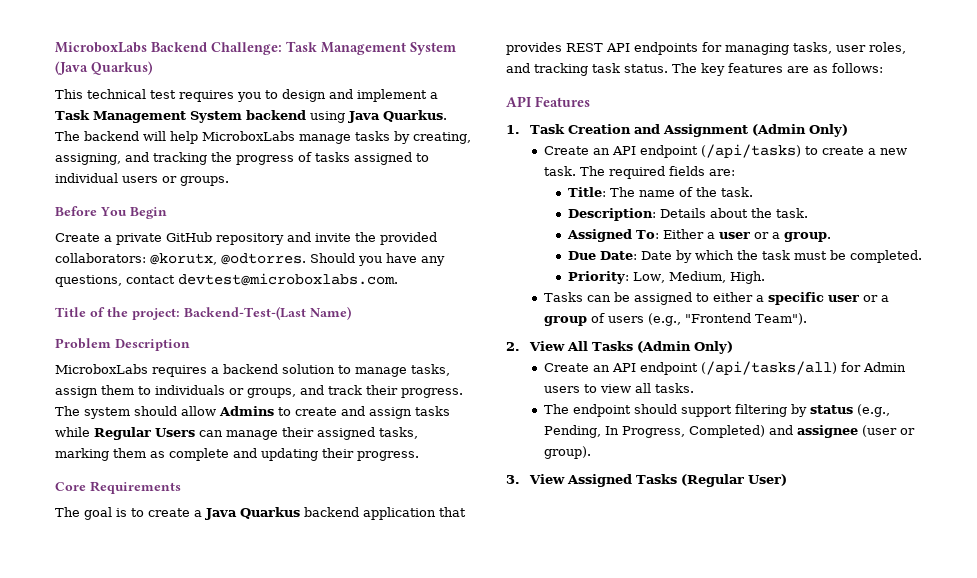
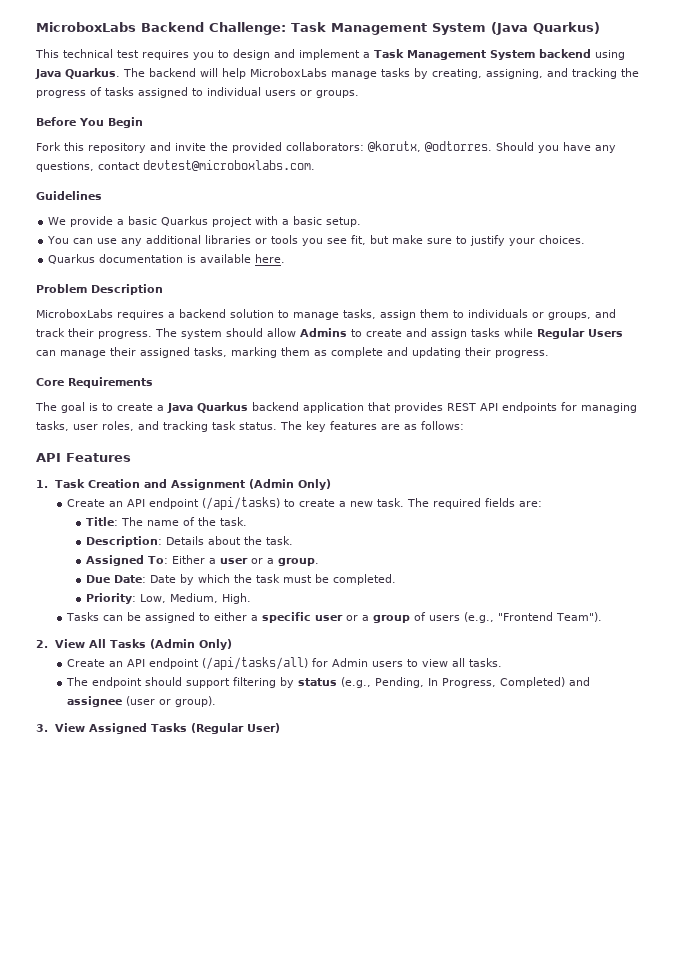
- Create a private GitHub repository and invite the provided collaborators: @korutx, @odtorres.
+ Fork this repository and invite the provided collaborators: @korutx, @odtorres.
- Title of the project: Backend-Test-(Last Name)
+ Guidelines
+ We provide a basic Quarkus project with a basic setup.
+ You can use any additional libraries or tools you see fit, but make sure to justify your choices.
+ Quarkus documentation is available here.

